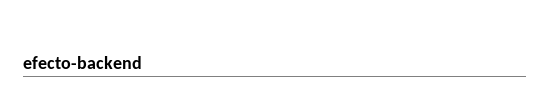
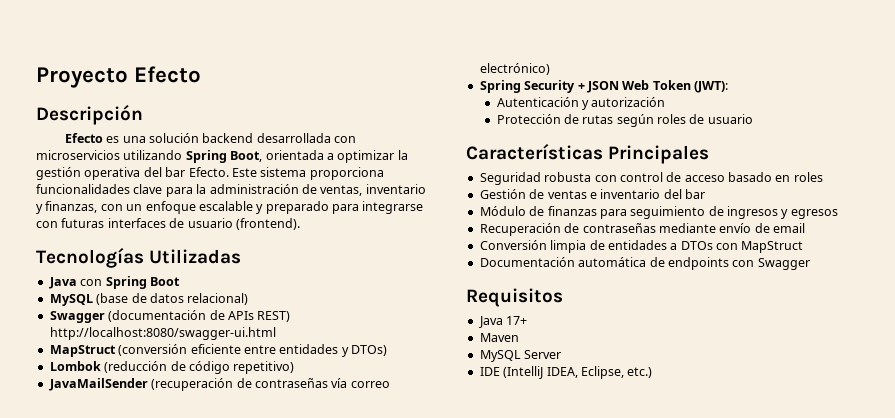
- efecto-backend
+ Proyecto Efecto
+ Descripción
+ Efecto es una solución backend desarrollada con microservicios utilizando Spring Boot, orientada a optimizar la gestión operativa del bar Efecto. Este sistema proporciona funcionalidades clave para la administración de ventas, inventario y finanzas, con un enfoque escalable y preparado para integrarse con futuras interfaces de usuario (frontend).
+ Tecnologías Utilizadas
+ Java con Spring Boot
+ MySQL (base de datos relacional)
+ Swagger (documentación de APIs REST) http://localhost:8080/swagger-ui.html
+ MapStruct (conversión eficiente entre entidades y DTOs)
+ Lombok (reducción de código repetitivo)
+ JavaMailSender (recuperación de contraseñas vía correo electrónico)
+ Spring Security + JSON Web Token (JWT):
+ Autenticación y autorización
+ Protección de rutas según roles de usuario
+ Características Principales
+ Seguridad robusta con control de acceso basado en roles
+ Gestión de ventas e inventario del bar
+ Módulo de finanzas para seguimiento de ingresos y egresos
+ Recuperación de contraseñas mediante envío de email
+ Conversión limpia de entidades a DTOs con MapStruct
+ Documentación automática de endpoints con Swagger
+ Requisitos
+ Java 17+
+ Maven
+ MySQL Server
+ IDE (IntelliJ IDEA, Eclipse, etc.)

